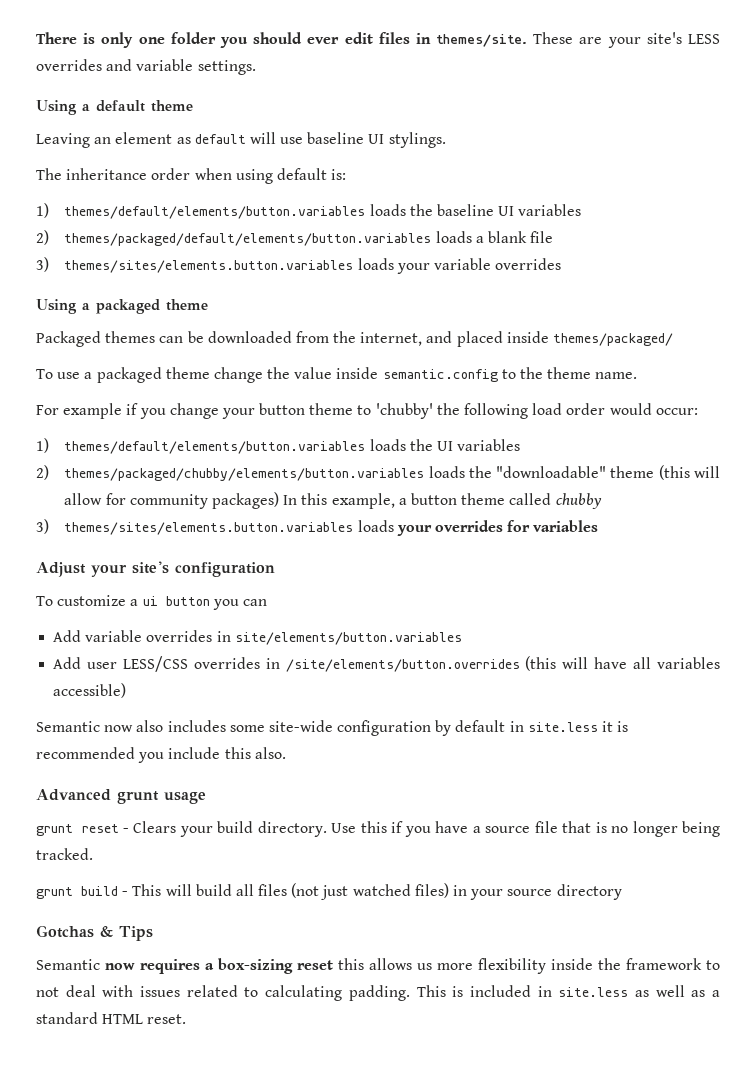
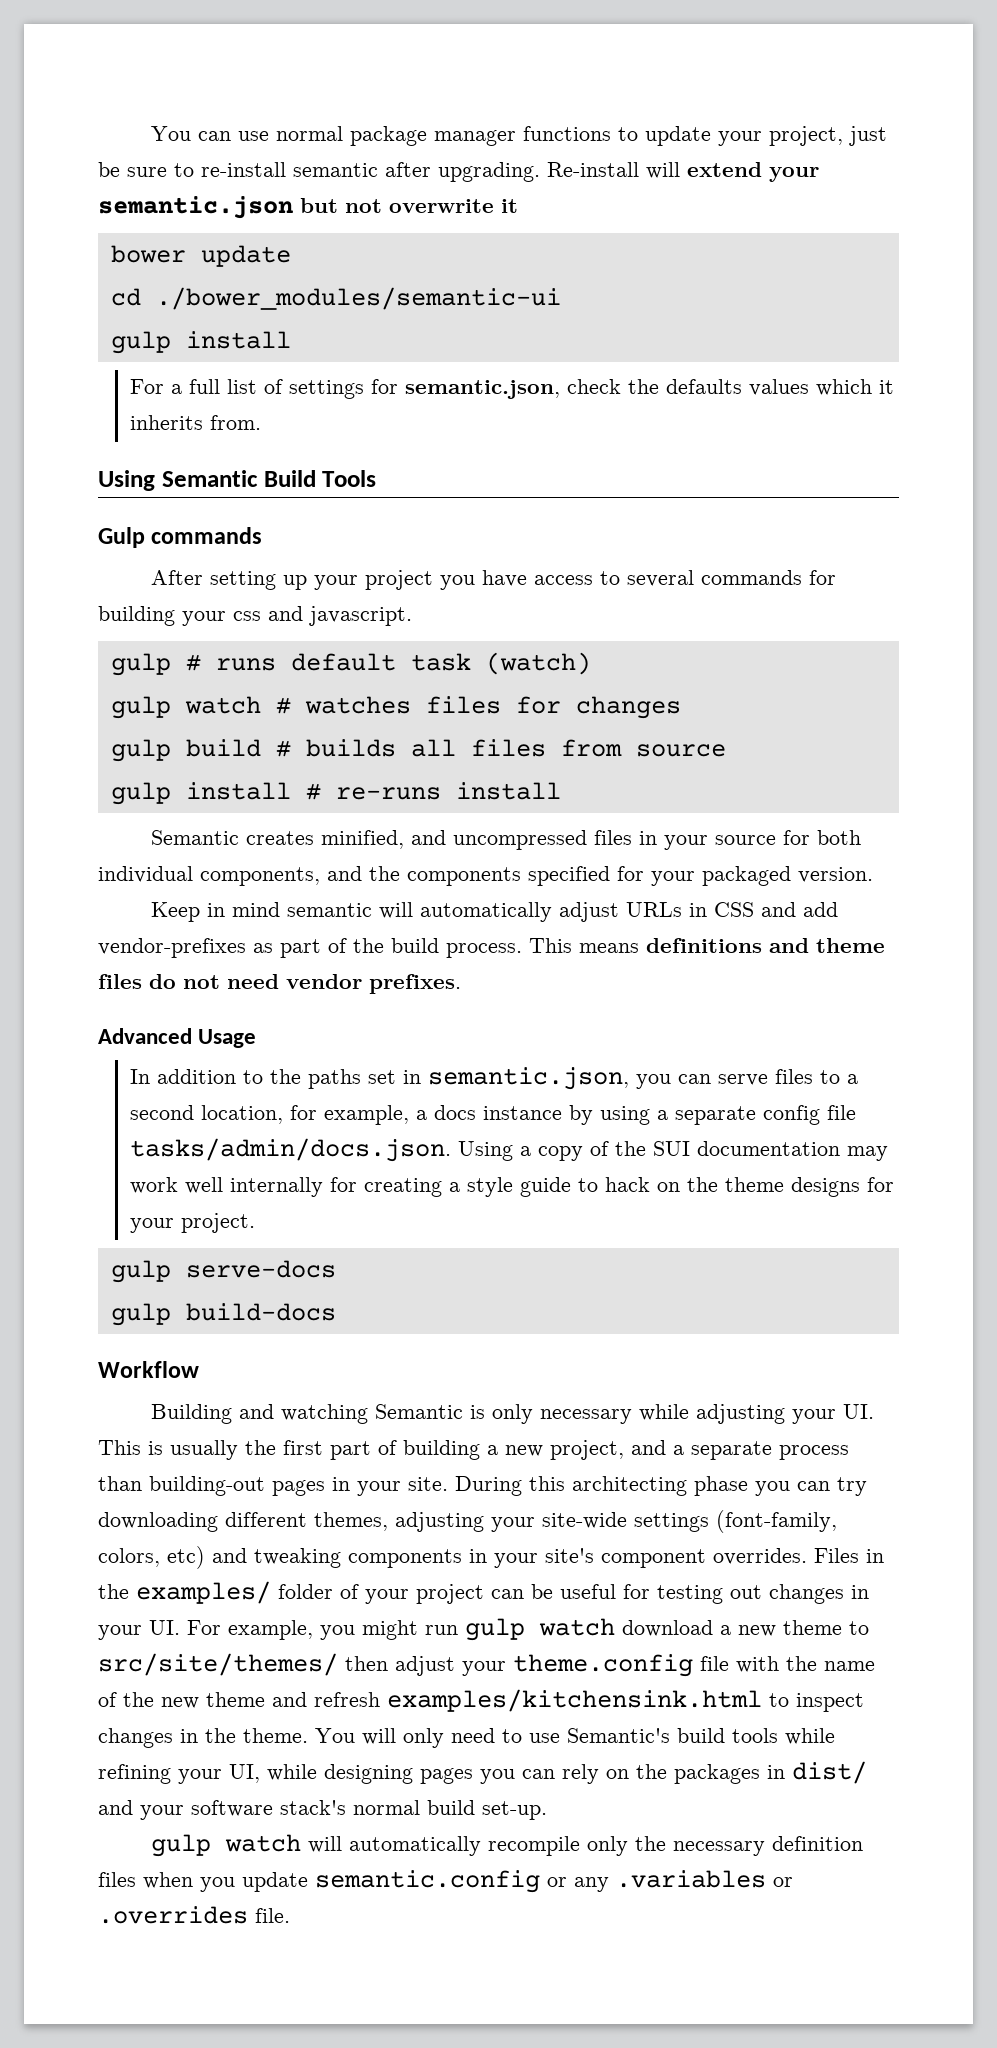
- There is only one folder you should ever edit files in themes/site. These are your site's LESS overrides and variable settings.
- Using a default theme
- Leaving an element as default will use baseline UI stylings.
- The inheritance order when using default is:
- 1) themes/default/elements/button.variables loads the baseline UI variables
- 2) themes/packaged/default/elements/button.variables loads a blank file
- 3) themes/sites/elements.button.variables loads your variable overrides
- Using a packaged theme
- Packaged themes can be downloaded from the internet, and placed inside themes/packaged/
- To use a packaged theme change the value inside semantic.config to the theme name.
- For example if you change your button theme to 'chubby' the following load order would occur:
- 1) themes/default/elements/button.variables loads the UI variables
- 2) themes/packaged/chubby/elements/button.variables loads the "downloadable" theme (this will allow for community packages) In this example, a button theme called chubby
- 3) themes/sites/elements.button.variables loads your overrides for variables
- Adjust your site's configuration
- To customize a ui button you can
- Add variable overrides in site/elements/button.variables
- Add user LESS/CSS overrides in /site/elements/button.overrides (this will have all variables accessible)
- Semantic now also includes some site-wide configuration by default in site.less it is recommended you include this also.
- Advanced grunt usage
- grunt reset - Clears your build directory. Use this if you have a source file that is no longer being tracked.
- grunt build - This will build all files (not just watched files) in your source directory
- Gotchas & Tips
- Semantic now requires a box-sizing reset this allows us more flexibility inside the framework to not deal with issues related to calculating padding. This is included in site.less as well as a standard HTML reset.
+ You can use normal package manager functions to update your project, just be sure to re-install semantic after upgrading. Re-install will extend your semantic.json but not overwrite it
+ bower update
+ cd ./bower_modules/semantic-ui
+ gulp install
+ For a full list of settings for semantic.json, check the defaults values which it inherits from.
+ Using Semantic Build Tools
+ Gulp commands
+ After setting up your project you have access to several commands for building your css and javascript.
+ gulp # runs default task (watch)
+ gulp watch # watches files for changes
+ gulp build # builds all files from source
+ gulp install # re-runs install
+ Semantic creates minified, and uncompressed files in your source for both individual components, and the components specified for your packaged version.
+ Keep in mind semantic will automatically adjust URLs in CSS and add vendor-prefixes as part of the build process. This means definitions and theme files do not need vendor prefixes.
+ Advanced Usage
+ In addition to the paths set in semantic.json, you can serve files to a second location, for example, a docs instance by using a separate config file tasks/admin/docs.json. Using a copy of the SUI documentation may work well internally for creating a style guide to hack on the theme designs for your project.
+ gulp serve-docs
+ gulp build-docs
+ Workflow
+ Building and watching Semantic is only necessary while adjusting your UI. This is usually the first part of building a new project, and a separate process than building-out pages in your site. During this architecting phase you can try downloading different themes, adjusting your site-wide settings (font-family, colors, etc) and tweaking components in your site's component overrides. Files in the examples/ folder of your project can be useful for testing out changes in your UI. For example, you might run gulp watch download a new theme to src/site/themes/ then adjust your theme.config file with the name of the new theme and refresh examples/kitchensink.html to inspect changes in the theme. You will only need to use Semantic's build tools while refining your UI, while designing pages you can rely on the packages in dist/ and your software stack's normal build set-up.
+ gulp watch will automatically recompile only the necessary definition files when you update semantic.config or any .variables or .overrides file.

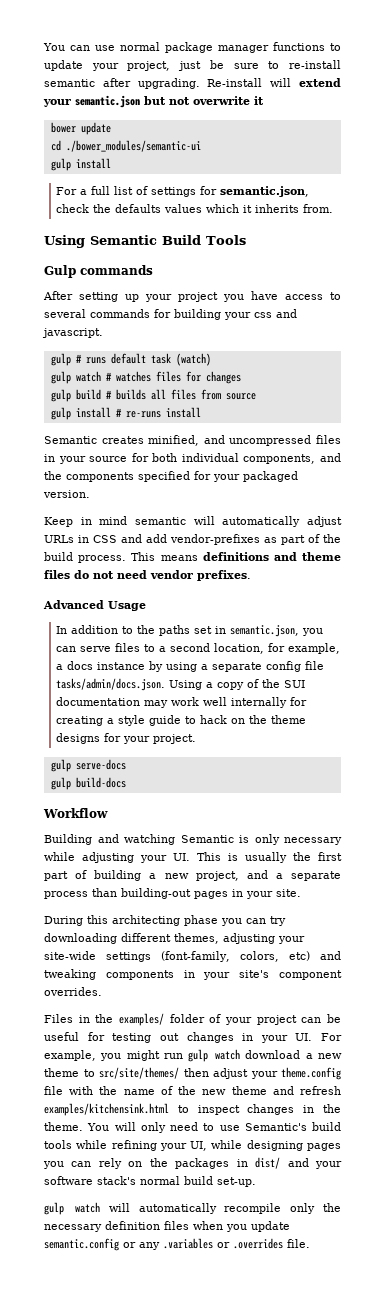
- Building and watching Semantic is only necessary while adjusting your UI. This is usually the first part of building a new project, and a separate process than building-out pages in your site. During this architecting phase you can try downloading different themes, adjusting your site-wide settings (font-family, colors, etc) and tweaking components in your site's component overrides. Files in the examples/ folder of your project can be useful for testing out changes in your UI. For example, you might run gulp watch download a new theme to src/site/themes/ then adjust your theme.config file with the name of the new theme and refresh examples/kitchensink.html to inspect changes in the theme.
+ Building and watching Semantic is only necessary while adjusting your UI. This is usually the first part of building a new project, and a separate process than building-out pages in your site.
+ During this architecting phase you can try downloading different themes, adjusting your site-wide settings (font-family, colors, etc) and tweaking components in your site's component overrides.
+ Files in the examples/ folder of your project can be useful for testing out changes in your UI. For example, you might run gulp watch download a new theme to src/site/themes/ then adjust your theme.config file with the name of the new theme and refresh examples/kitchensink.html to inspect changes in the theme.

